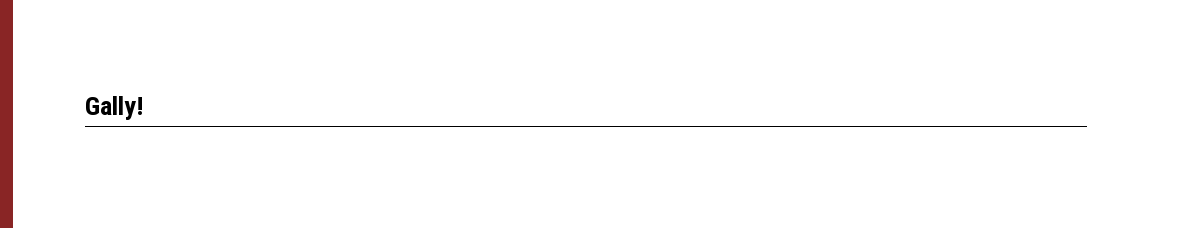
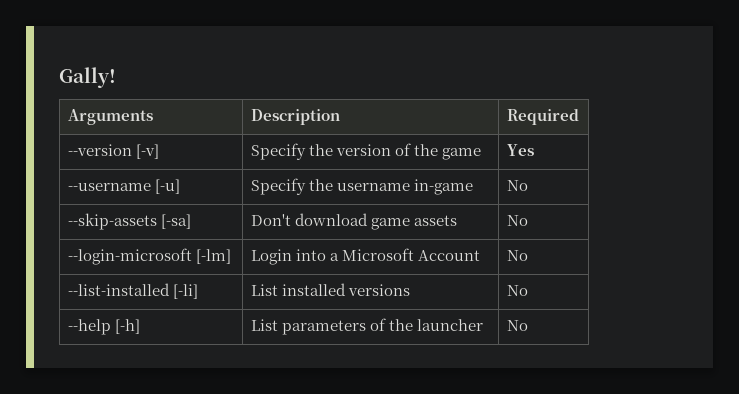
+ Arguments | Description | Required
+ --version [-v] | Specify the version of the game | Yes
+ --username [-u] | Specify the username in-game | No
+ --skip-assets [-sa] | Don't download game assets | No
+ --login-microsoft [-lm] | Login into a Microsoft Account | No
+ --list-installed [-li] | List installed versions | No
+ --help [-h] | List parameters of the launcher | No

